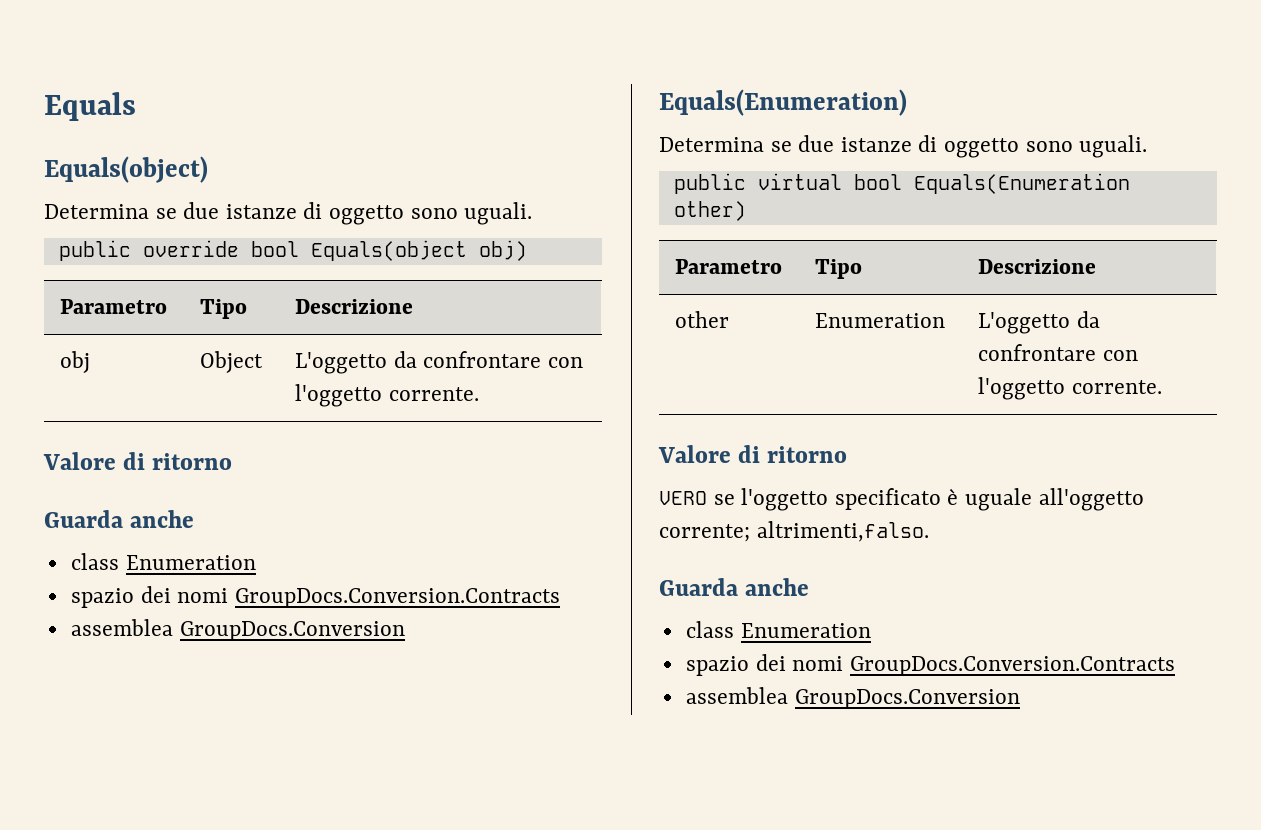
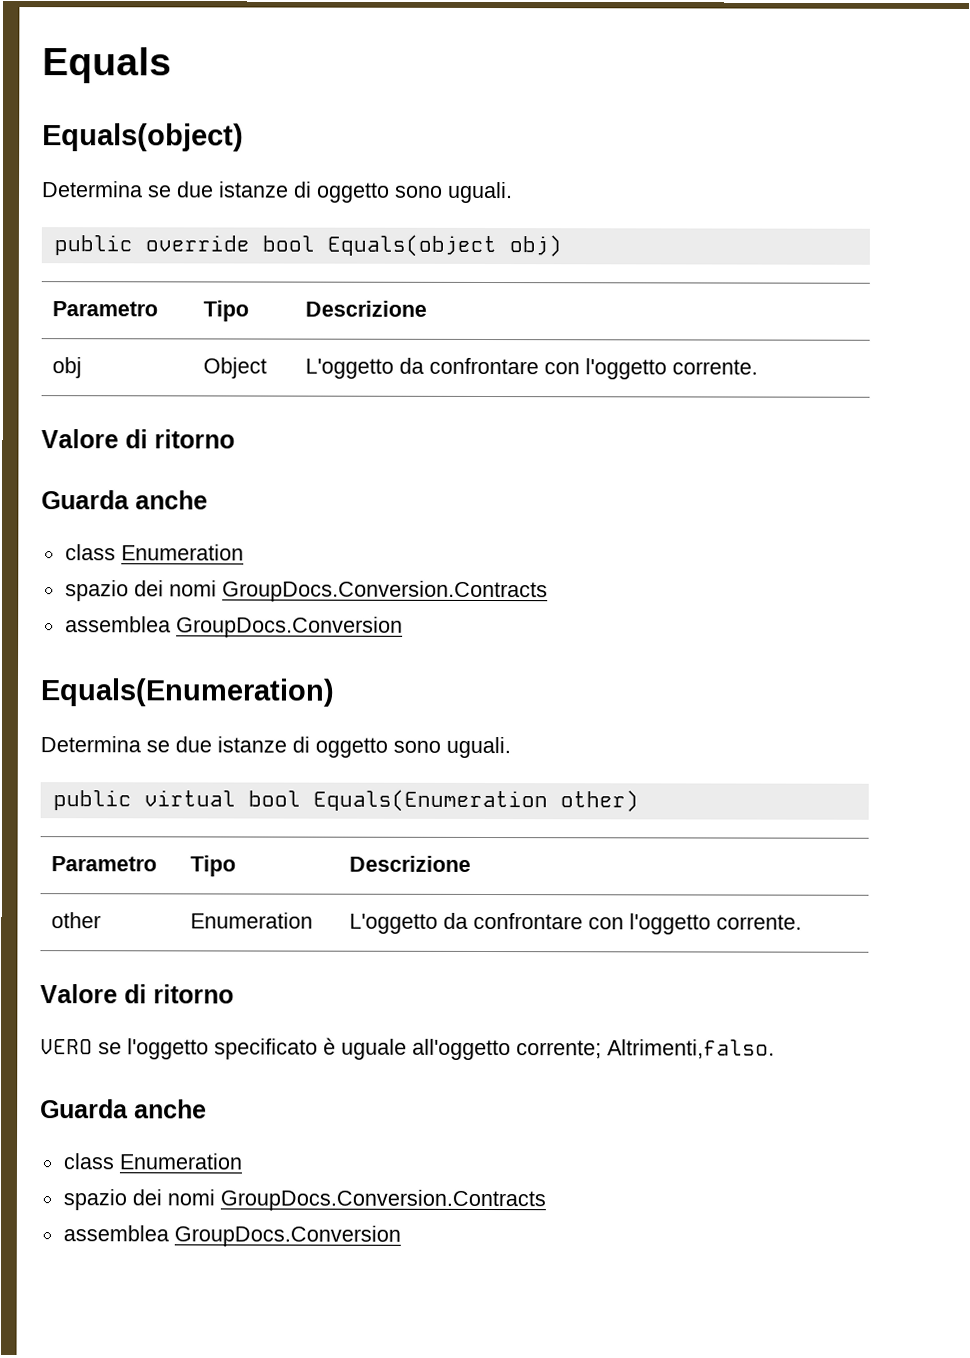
- VERO se l'oggetto specificato è uguale all'oggetto corrente; altrimenti,falso.
+ VERO se l'oggetto specificato è uguale all'oggetto corrente; Altrimenti,falso.

